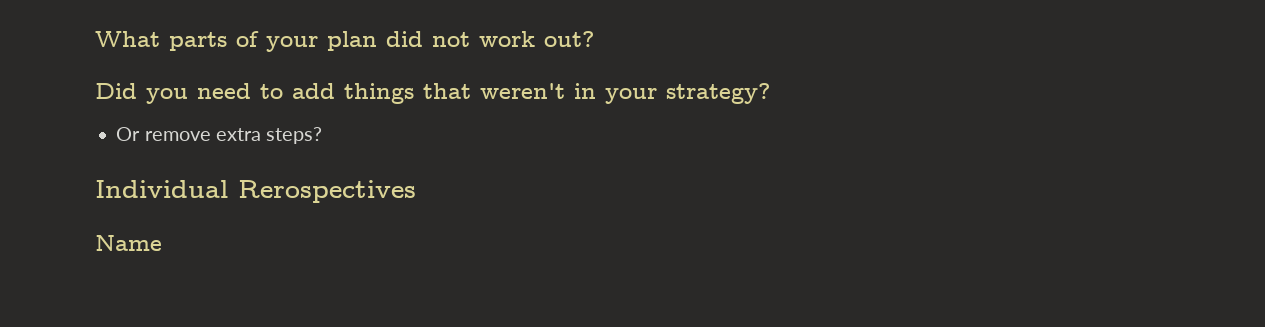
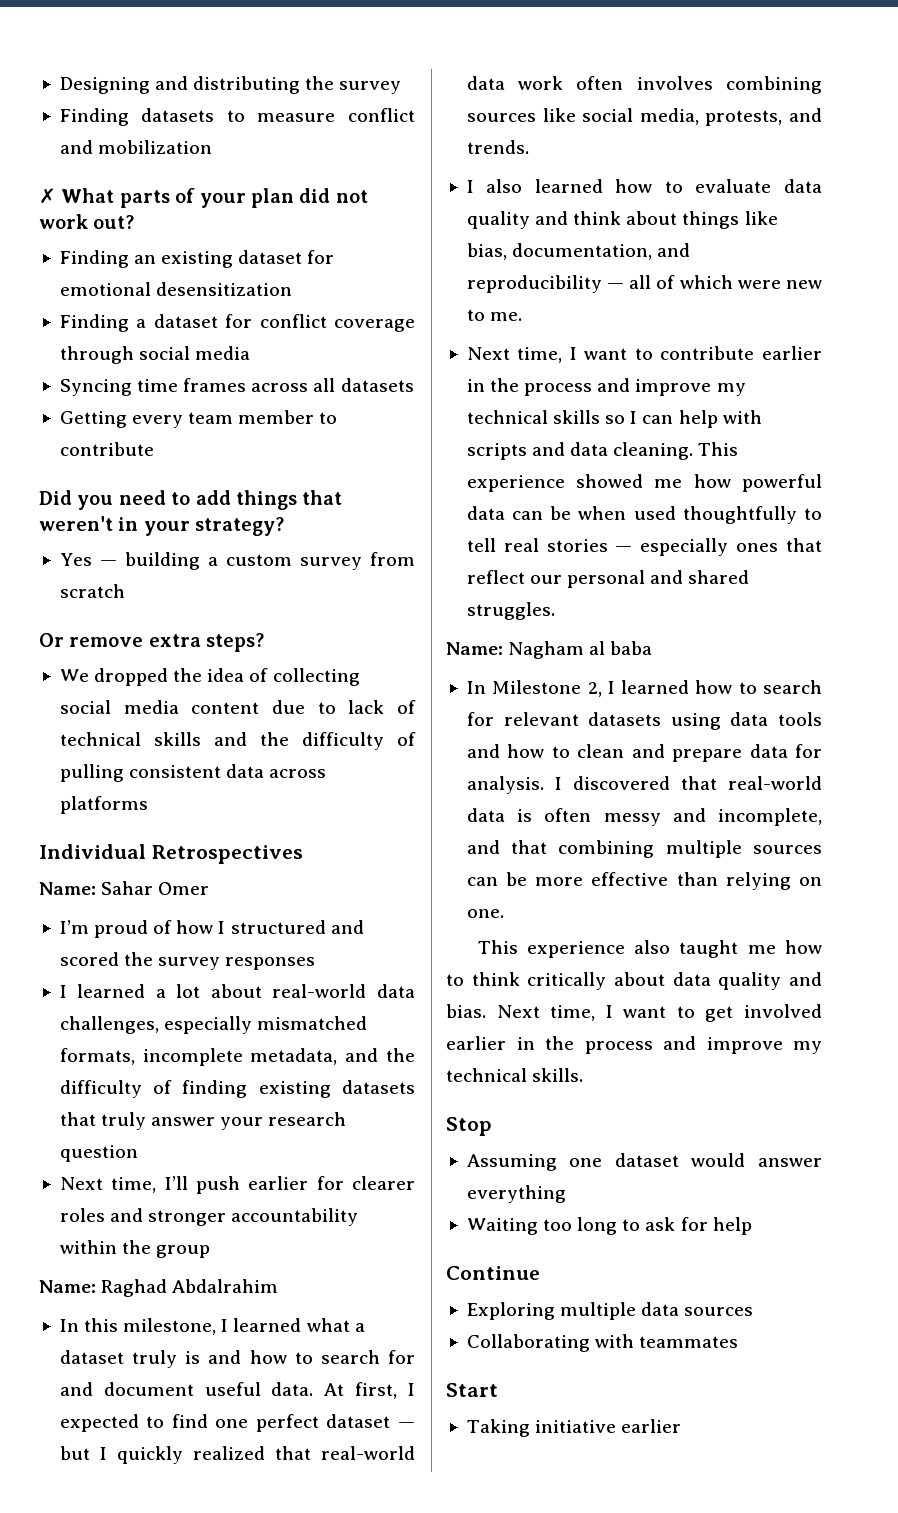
- What parts of your plan did not work out?
+ Designing and distributing the survey
+ Finding datasets to measure conflict and mobilization
+ ✗ What parts of your plan did not work out?
+ Finding an existing dataset for emotional desensitization
+ Finding a dataset for conflict coverage through social media
+ Syncing time frames across all datasets
+ Getting every team member to contribute
+ Yes — building a custom survey from scratch
  Or remove extra steps?
- Individual Rerospectives
- Name
+ We dropped the idea of collecting social media content due to lack of technical skills and the difficulty of pulling consistent data across platforms
+ Individual Retrospectives
+ Name: Sahar Omer
+ I’m proud of how I structured and scored the survey responses
+ I learned a lot about real-world data challenges, especially mismatched formats, incomplete metadata, and the difficulty of finding existing datasets that truly answer your research question
+ Next time, I’ll push earlier for clearer roles and stronger accountability within the group
+ Name: Raghad Abdalrahim
+ In this milestone, I learned what a dataset truly is and how to search for and document useful data. At first, I expected to find one perfect dataset — but I quickly realized that real-world data work often involves combining sources like social media, protests, and trends.
+ I also learned how to evaluate data quality and think about things like bias, documentation, and reproducibility — all of which were new to me.
+ Next time, I want to contribute earlier in the process and improve my technical skills so I can help with scripts and data cleaning. This experience showed me how powerful data can be when used thoughtfully to tell real stories — especially ones that reflect our personal and shared struggles.
+ Name: Nagham al baba
+ In Milestone 2, I learned how to search for relevant datasets using data tools and how to clean and prepare data for analysis. I discovered that real-world data is often messy and incomplete, and that combining multiple sources can be more effective than relying on one.
+ This experience also taught me how to think critically about data quality and bias. Next time, I want to get involved earlier in the process and improve my technical skills.
+ Stop
+ Assuming one dataset would answer everything
+ Waiting too long to ask for help
+ Continue
+ Exploring multiple data sources
+ Collaborating with teammates
+ Start
+ Taking initiative earlier

